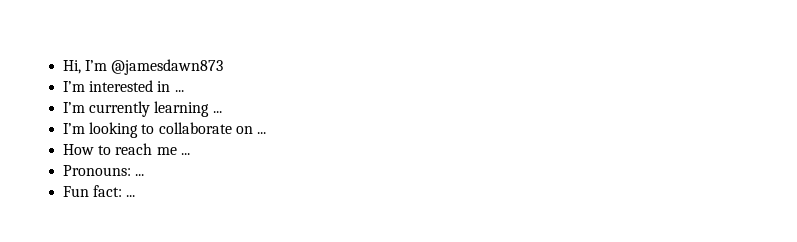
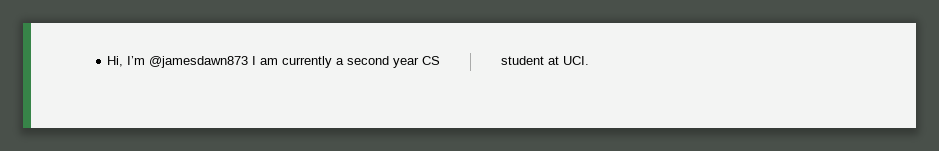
- Hi, I’m @jamesdawn873
- I’m interested in ...
- I’m currently learning ...
- I’m looking to collaborate on ...
- How to reach me ...
- Pronouns: ...
- Fun fact: ...
+ Hi, I’m @jamesdawn873 I am currently a second year CS student at UCI.

